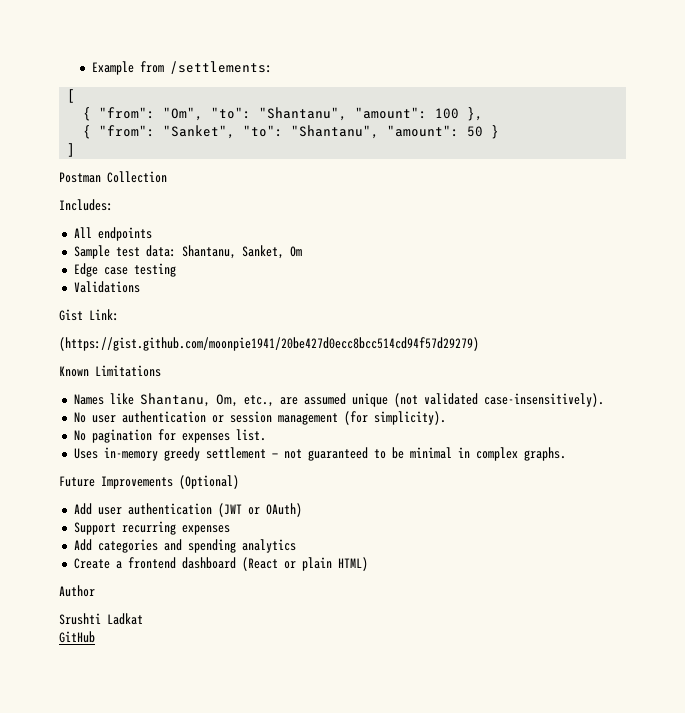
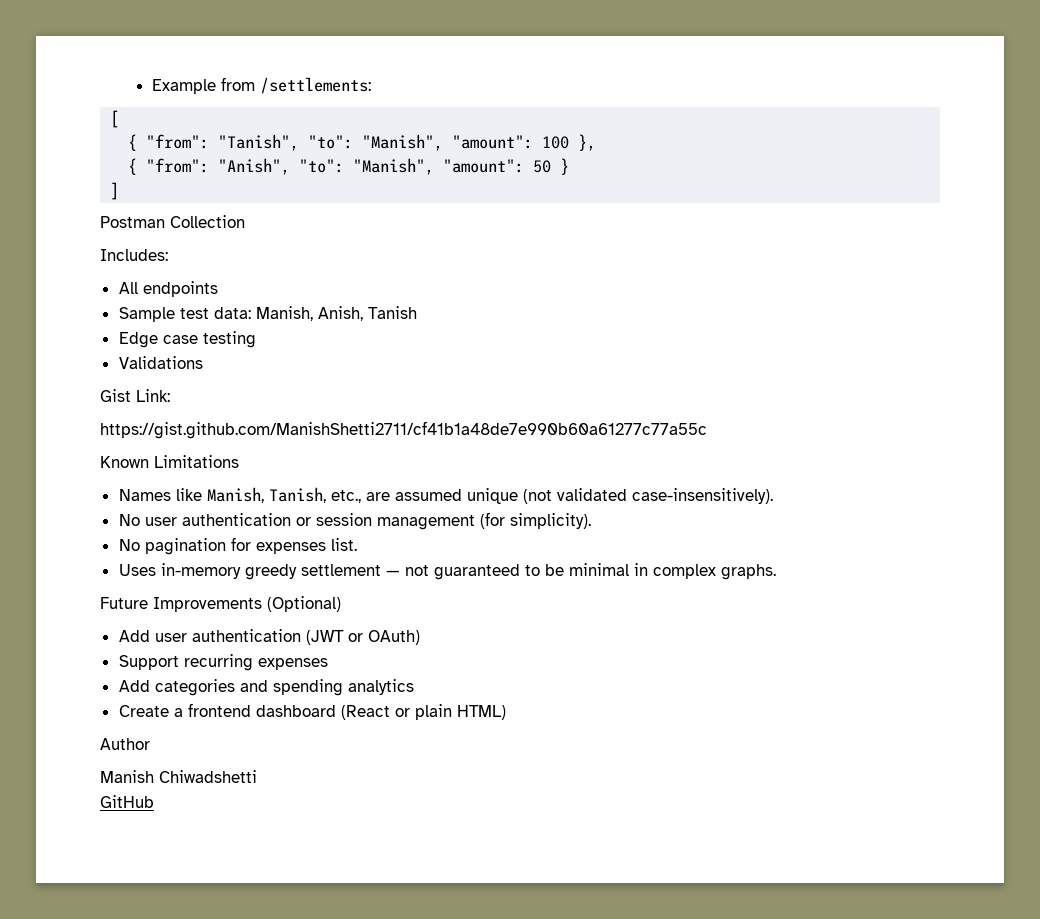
- { "from": "Om", "to": "Shantanu", "amount": 100 },
+ { "from": "Tanish", "to": "Manish", "amount": 100 },
- { "from": "Sanket", "to": "Shantanu", "amount": 50 }
+ { "from": "Anish", "to": "Manish", "amount": 50 }
- Sample test data: Shantanu, Sanket, Om
+ Sample test data: Manish, Anish, Tanish
- (https://gist.github.com/moonpie1941/20be427d0ecc8bcc514cd94f57d29279)
+ https://gist.github.com/ManishShetti2711/cf41b1a48de7e990b60a61277c77a55c
- Names like Shantanu, Om, etc., are assumed unique (not validated case-insensitively).
+ Names like Manish, Tanish, etc., are assumed unique (not validated case-insensitively).
- Srushti Ladkat
+ Manish Chiwadshetti

